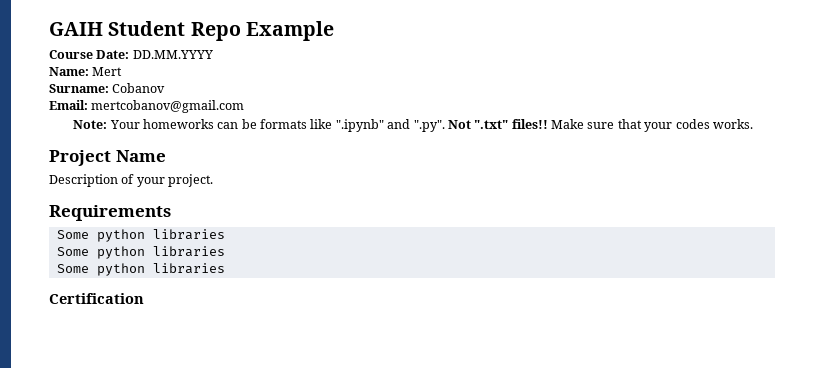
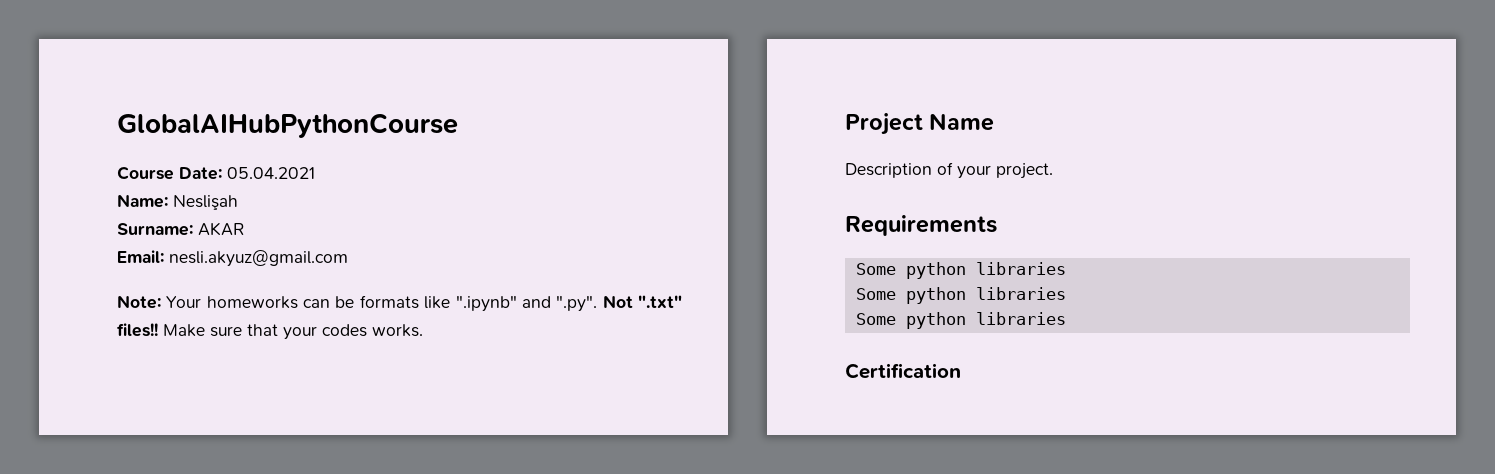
- GAIH Student Repo Example
+ GlobalAIHubPythonCourse
- Course Date: DD.MM.YYYY
+ Course Date: 05.04.2021
- Name: Mert
+ Name: Neslişah
- Surname: Cobanov
+ Surname: AKAR
- Email: mertcobanov@gmail.com
+ Email: nesli.akyuz@gmail.com

